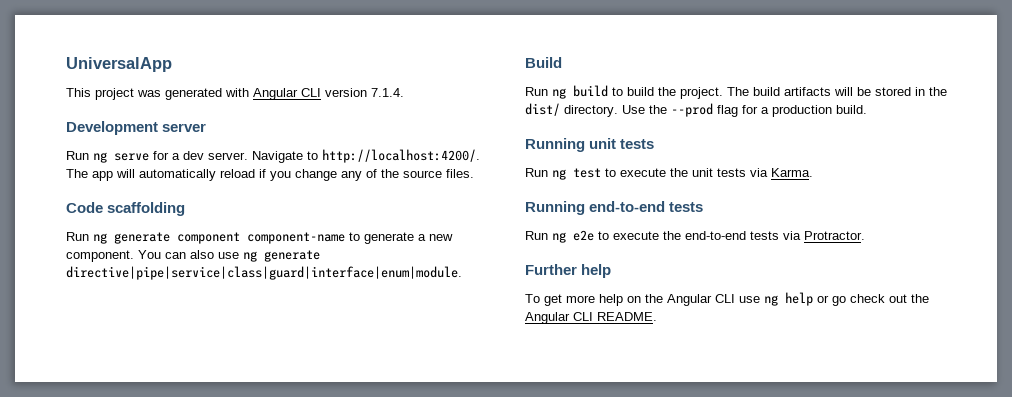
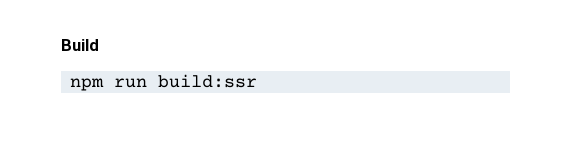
- UniversalApp
- This project was generated with Angular CLI version 7.1.4.
- Development server
- Run ng serve for a dev server. Navigate to http://localhost:4200/. The app will automatically reload if you change any of the source files.
- Code scaffolding
- Run ng generate component component-name to generate a new component. You can also use ng generate directive|pipe|service|class|guard|interface|enum|module.
  Build
- Run ng build to build the project. The build artifacts will be stored in the dist/ directory. Use the --prod flag for a production build.
- Running unit tests
- Run ng test to execute the unit tests via Karma.
- Running end-to-end tests
- Run ng e2e to execute the end-to-end tests via Protractor.
- Further help
- To get more help on the Angular CLI use ng help or go check out the Angular CLI README.
+ npm run build:ssr

